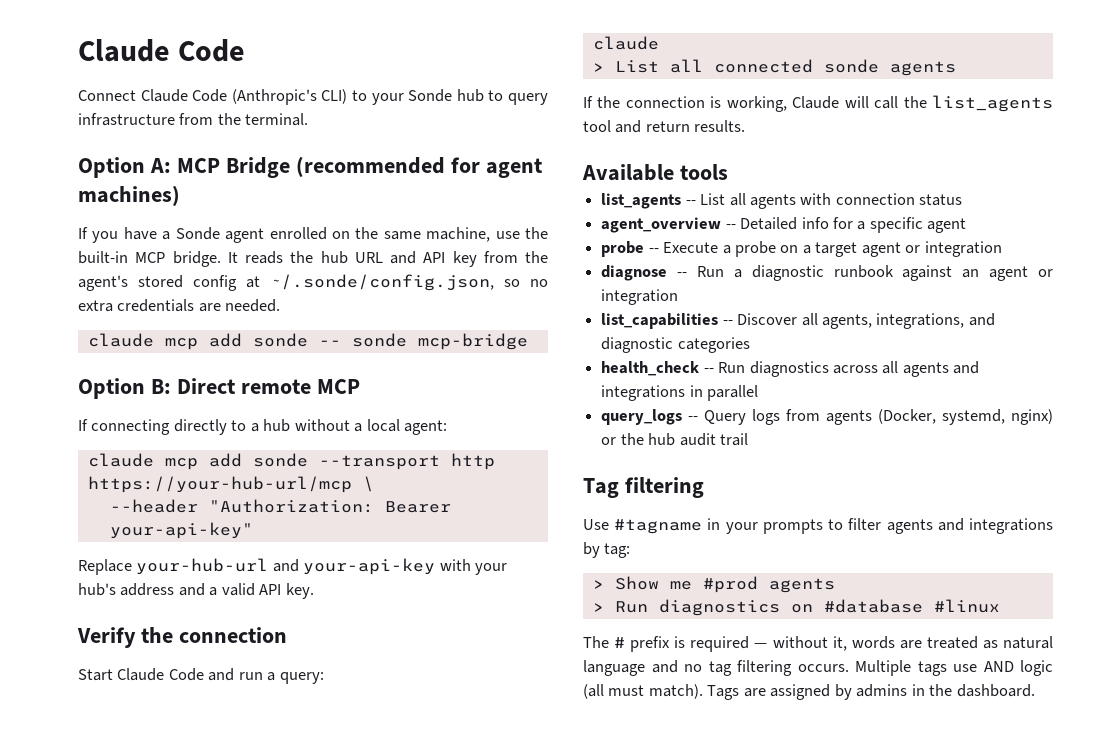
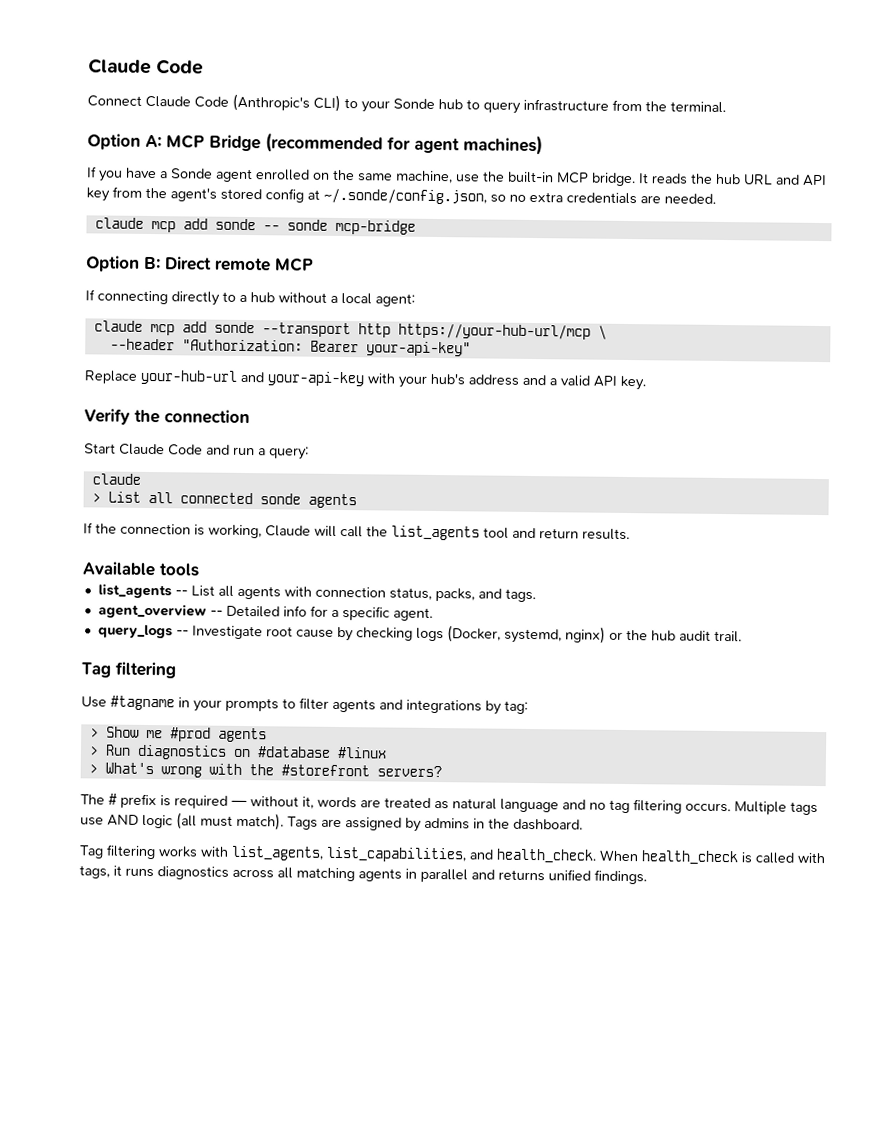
- list_agents -- List all agents with connection status
+ list_agents -- List all agents with connection status, packs, and tags.
- agent_overview -- Detailed info for a specific agent
- probe -- Execute a probe on a target agent or integration
- diagnose -- Run a diagnostic runbook against an agent or integration
- list_capabilities -- Discover all agents, integrations, and diagnostic categories
- health_check -- Run diagnostics across all agents and integrations in parallel
- query_logs -- Query logs from agents (Docker, systemd, nginx) or the hub audit trail
+ agent_overview -- Detailed info for a specific agent.
+ query_logs -- Investigate root cause by checking logs (Docker, systemd, nginx) or the hub audit trail.
+ > What's wrong with the #storefront servers?
+ Tag filtering works with list_agents, list_capabilities, and health_check. When health_check is called with tags, it runs diagnostics across all matching agents in parallel and returns unified findings.

